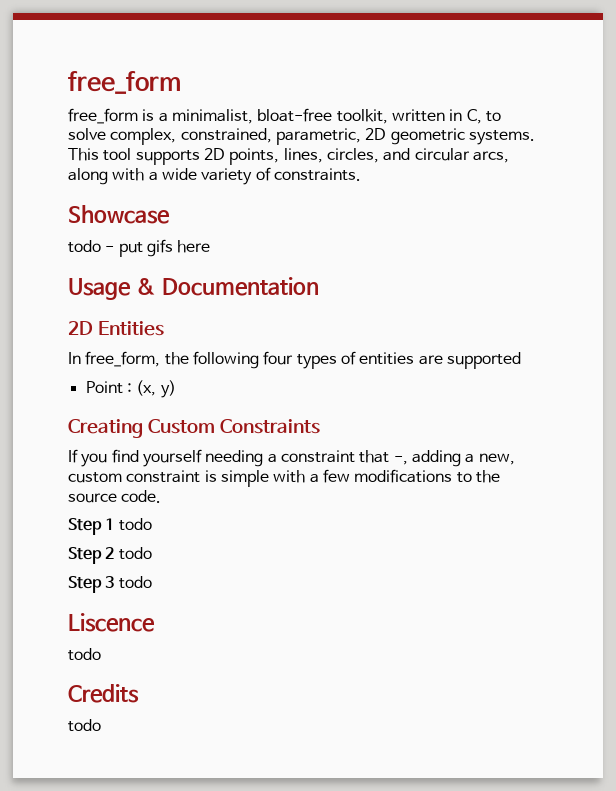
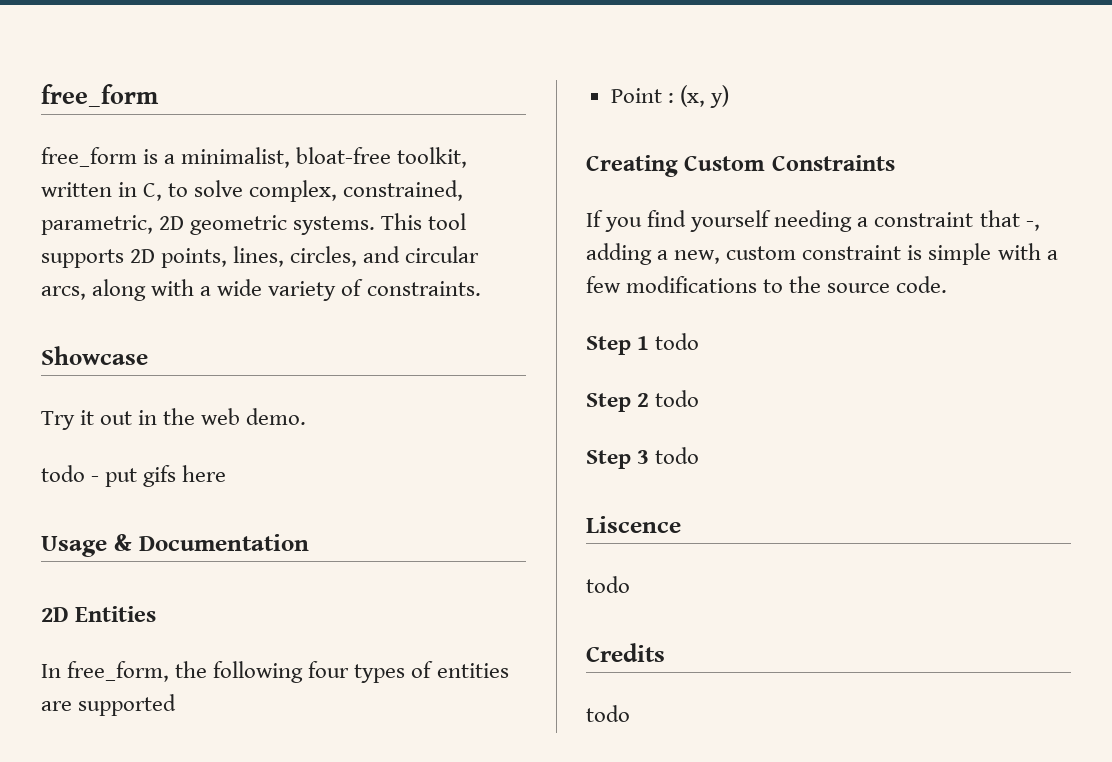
+ Try it out in the web demo.

